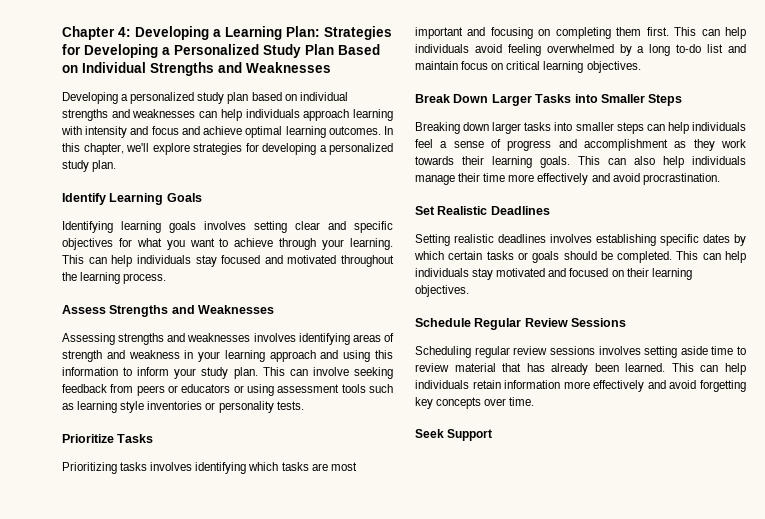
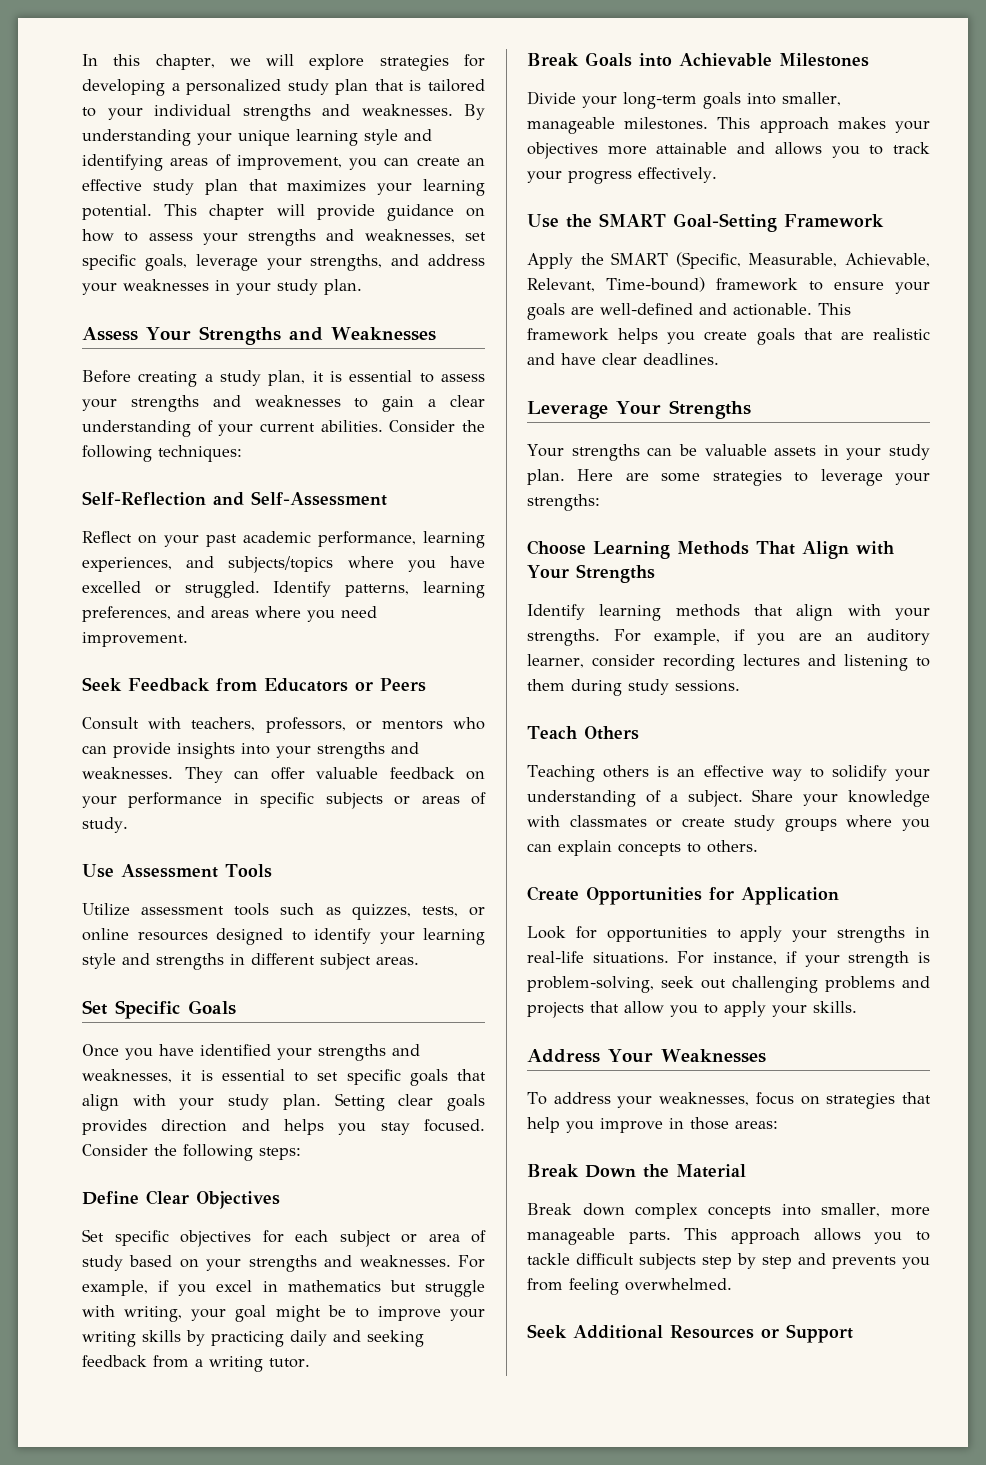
- Chapter 4: Developing a Learning Plan: Strategies for Developing a Personalized Study Plan Based on Individual Strengths and Weaknesses
- Developing a personalized study plan based on individual strengths and weaknesses can help individuals approach learning with intensity and focus and achieve optimal learning outcomes. In this chapter, we'll explore strategies for developing a personalized study plan.
- Identify Learning Goals
- Identifying learning goals involves setting clear and specific objectives for what you want to achieve through your learning. This can help individuals stay focused and motivated throughout the learning process.
+ In this chapter, we will explore strategies for developing a personalized study plan that is tailored to your individual strengths and weaknesses. By understanding your unique learning style and identifying areas of improvement, you can create an effective study plan that maximizes your learning potential. This chapter will provide guidance on how to assess your strengths and weaknesses, set specific goals, leverage your strengths, and address your weaknesses in your study plan.
- Assess Strengths and Weaknesses
- Assessing strengths and weaknesses involves identifying areas of strength and weakness in your learning approach and using this information to inform your study plan. This can involve seeking feedback from peers or educators or using assessment tools such as learning style inventories or personality tests.
- Prioritize Tasks
- Prioritizing tasks involves identifying which tasks are most important and focusing on completing them first. This can help individuals avoid feeling overwhelmed by a long to-do list and maintain focus on critical learning objectives.
- Break Down Larger Tasks into Smaller Steps
- Breaking down larger tasks into smaller steps can help individuals feel a sense of progress and accomplishment as they work towards their learning goals. This can also help individuals manage their time more effectively and avoid procrastination.
- Set Realistic Deadlines
- Setting realistic deadlines involves establishing specific dates by which certain tasks or goals should be completed. This can help individuals stay motivated and focused on their learning objectives.
- Schedule Regular Review Sessions
- Scheduling regular review sessions involves setting aside time to review material that has already been learned. This can help individuals retain information more effectively and avoid forgetting key concepts over time.
- Seek Support
+ Assess Your Strengths and Weaknesses
+ Before creating a study plan, it is essential to assess your strengths and weaknesses to gain a clear understanding of your current abilities. Consider the following techniques:
+ Self-Reflection and Self-Assessment
+ Reflect on your past academic performance, learning experiences, and subjects/topics where you have excelled or struggled. Identify patterns, learning preferences, and areas where you need improvement.
+ Seek Feedback from Educators or Peers
+ Consult with teachers, professors, or mentors who can provide insights into your strengths and weaknesses. They can offer valuable feedback on your performance in specific subjects or areas of study.
+ Use Assessment Tools
+ Utilize assessment tools such as quizzes, tests, or online resources designed to identify your learning style and strengths in different subject areas.
+ Set Specific Goals
+ Once you have identified your strengths and weaknesses, it is essential to set specific goals that align with your study plan. Setting clear goals provides direction and helps you stay focused. Consider the following steps:
+ Define Clear Objectives
+ Set specific objectives for each subject or area of study based on your strengths and weaknesses. For example, if you excel in mathematics but struggle with writing, your goal might be to improve your writing skills by practicing daily and seeking feedback from a writing tutor.
+ Break Goals into Achievable Milestones
+ Divide your long-term goals into smaller, manageable milestones. This approach makes your objectives more attainable and allows you to track your progress effectively.
+ Use the SMART Goal-Setting Framework
+ Apply the SMART (Specific, Measurable, Achievable, Relevant, Time-bound) framework to ensure your goals are well-defined and actionable. This framework helps you create goals that are realistic and have clear deadlines.
+ Leverage Your Strengths
+ Your strengths can be valuable assets in your study plan. Here are some strategies to leverage your strengths:
+ Choose Learning Methods That Align with Your Strengths
+ Identify learning methods that align with your strengths. For example, if you are an auditory learner, consider recording lectures and listening to them during study sessions.
+ Teach Others
+ Teaching others is an effective way to solidify your understanding of a subject. Share your knowledge with classmates or create study groups where you can explain concepts to others.
+ Create Opportunities for Application
+ Look for opportunities to apply your strengths in real-life situations. For instance, if your strength is problem-solving, seek out challenging problems and projects that allow you to apply your skills.
+ Address Your Weaknesses
+ To address your weaknesses, focus on strategies that help you improve in those areas:
+ Break Down the Material
+ Break down complex concepts into smaller, more manageable parts. This approach allows you to tackle difficult subjects step by step and prevents you from feeling overwhelmed.
+ Seek Additional Resources or Support

